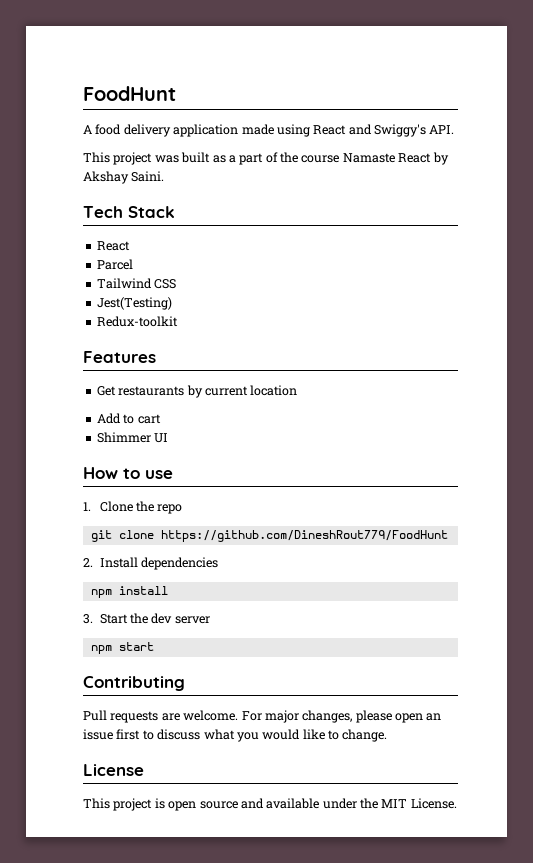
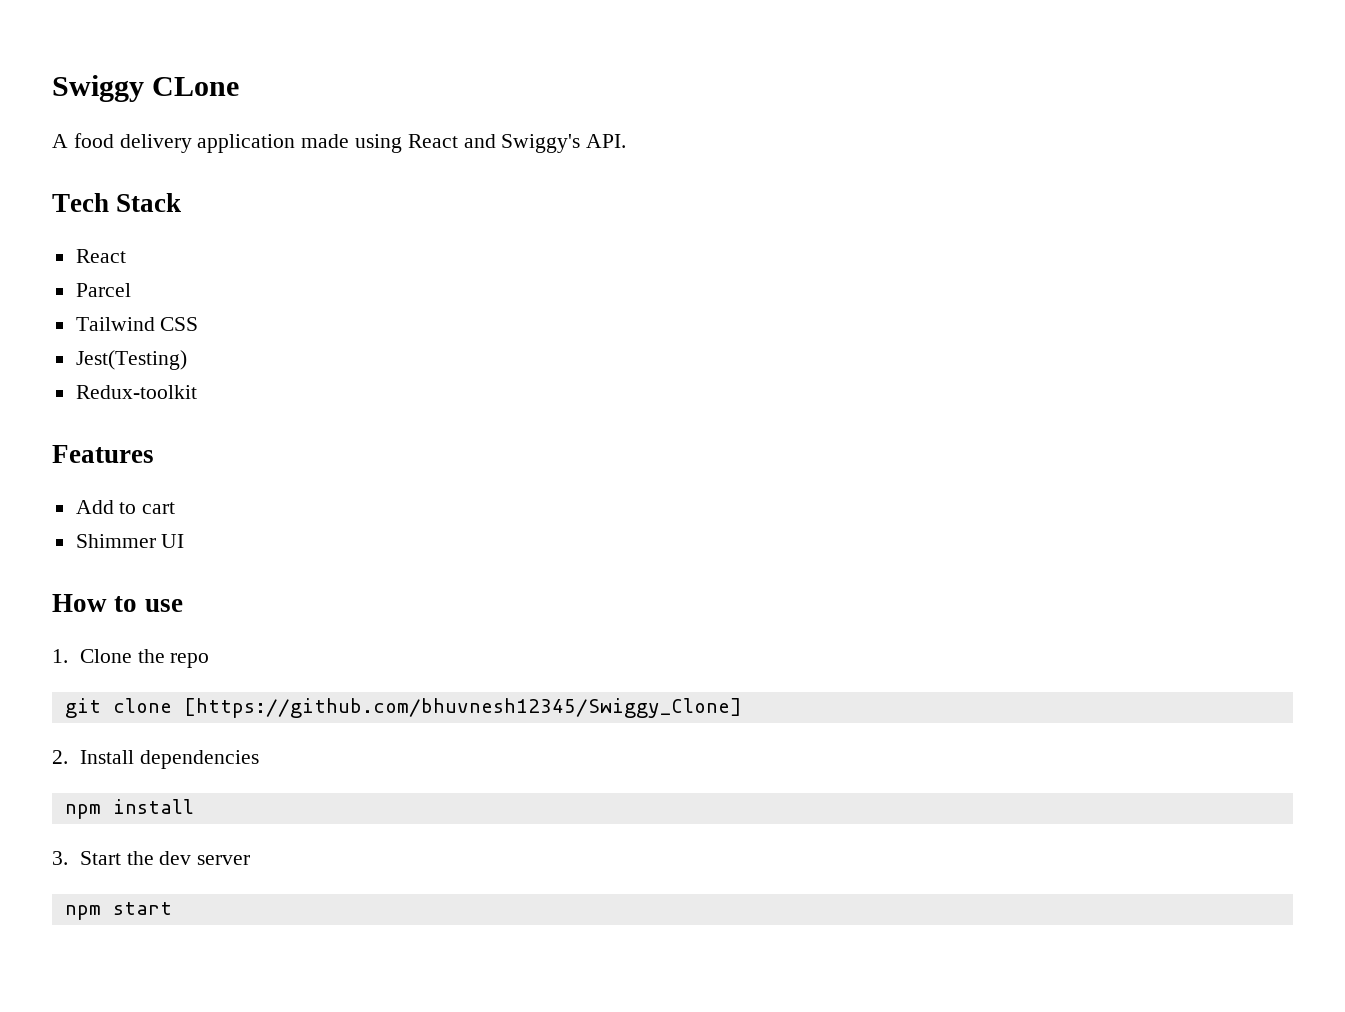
- FoodHunt
+ Swiggy CLone
- This project was built as a part of the course Namaste React by Akshay Saini.
- Get restaurants by current location
- git clone https://github.com/DineshRout779/FoodHunt
+ git clone [https://github.com/bhuvnesh12345/Swiggy_Clone]
- Contributing
- Pull requests are welcome. For major changes, please open an issue first to discuss what you would like to change.
- License
- This project is open source and available under the MIT License.

